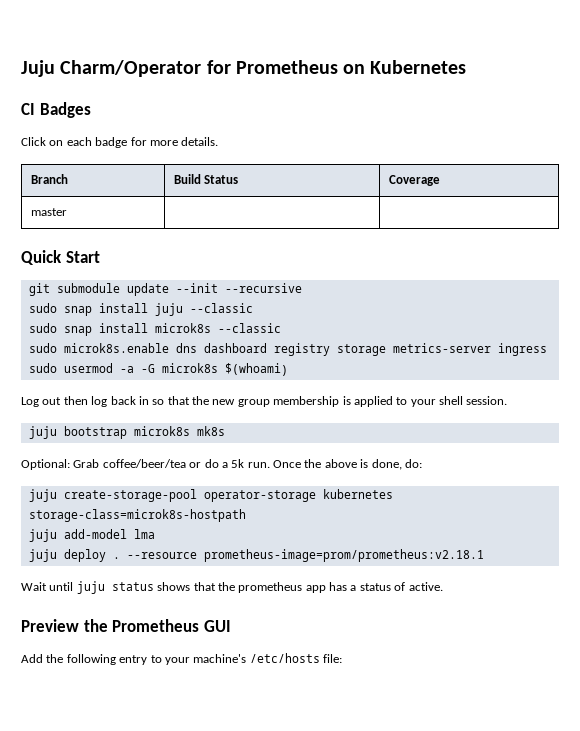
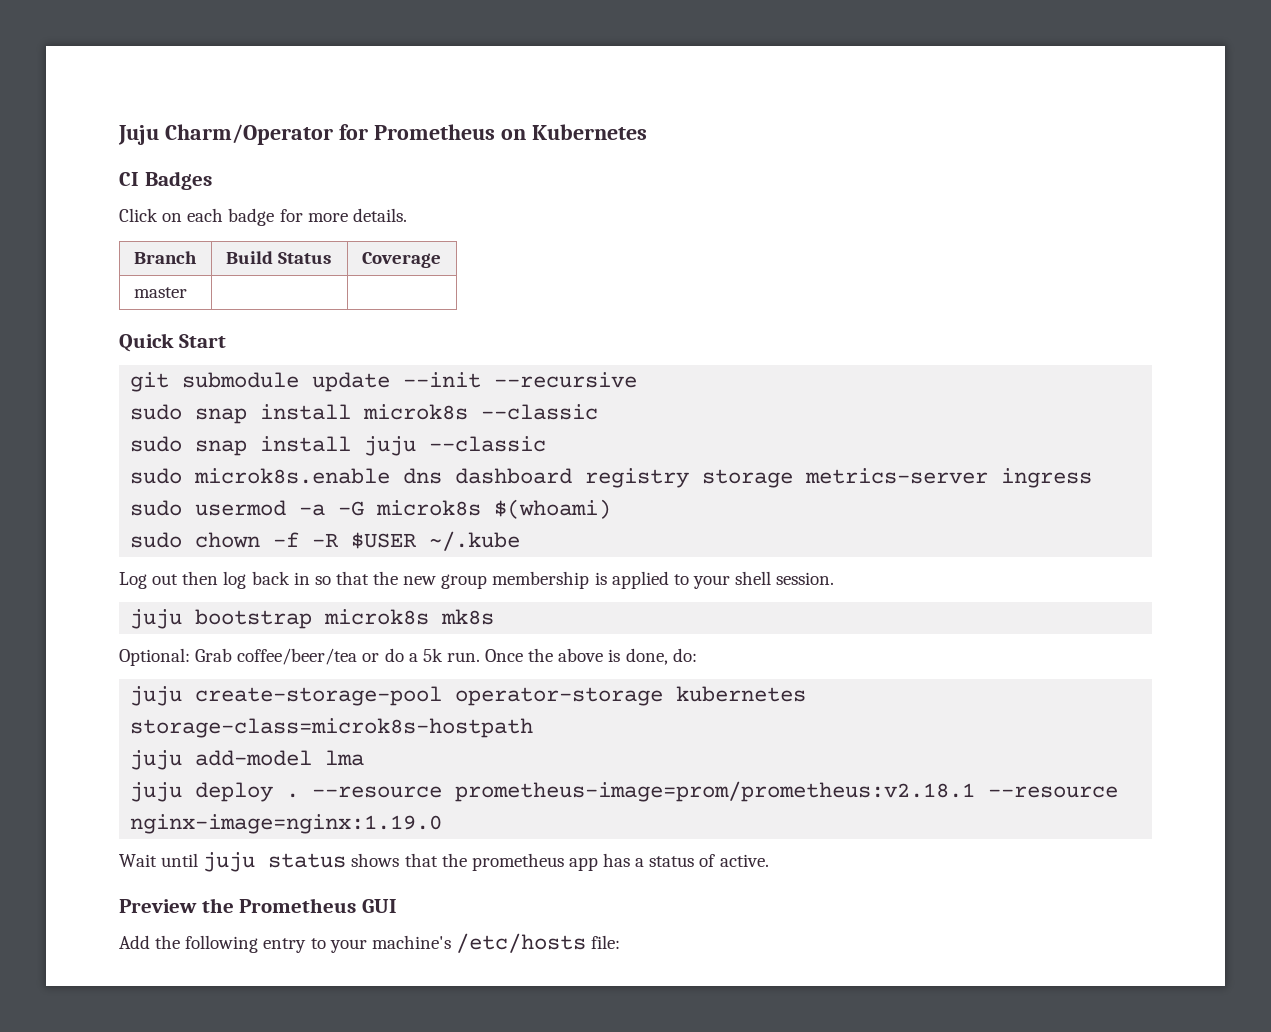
- sudo snap install juju --classic
+ sudo snap install microk8s --classic
- sudo snap install microk8s --classic
+ sudo snap install juju --classic
+ sudo chown -f -R $USER ~/.kube
- --resource prometheus-image=prom/prometheus:v2.18.1
+ --resource prometheus-image=prom/prometheus:v2.18.1 --resource nginx-image=nginx:1.19.0

